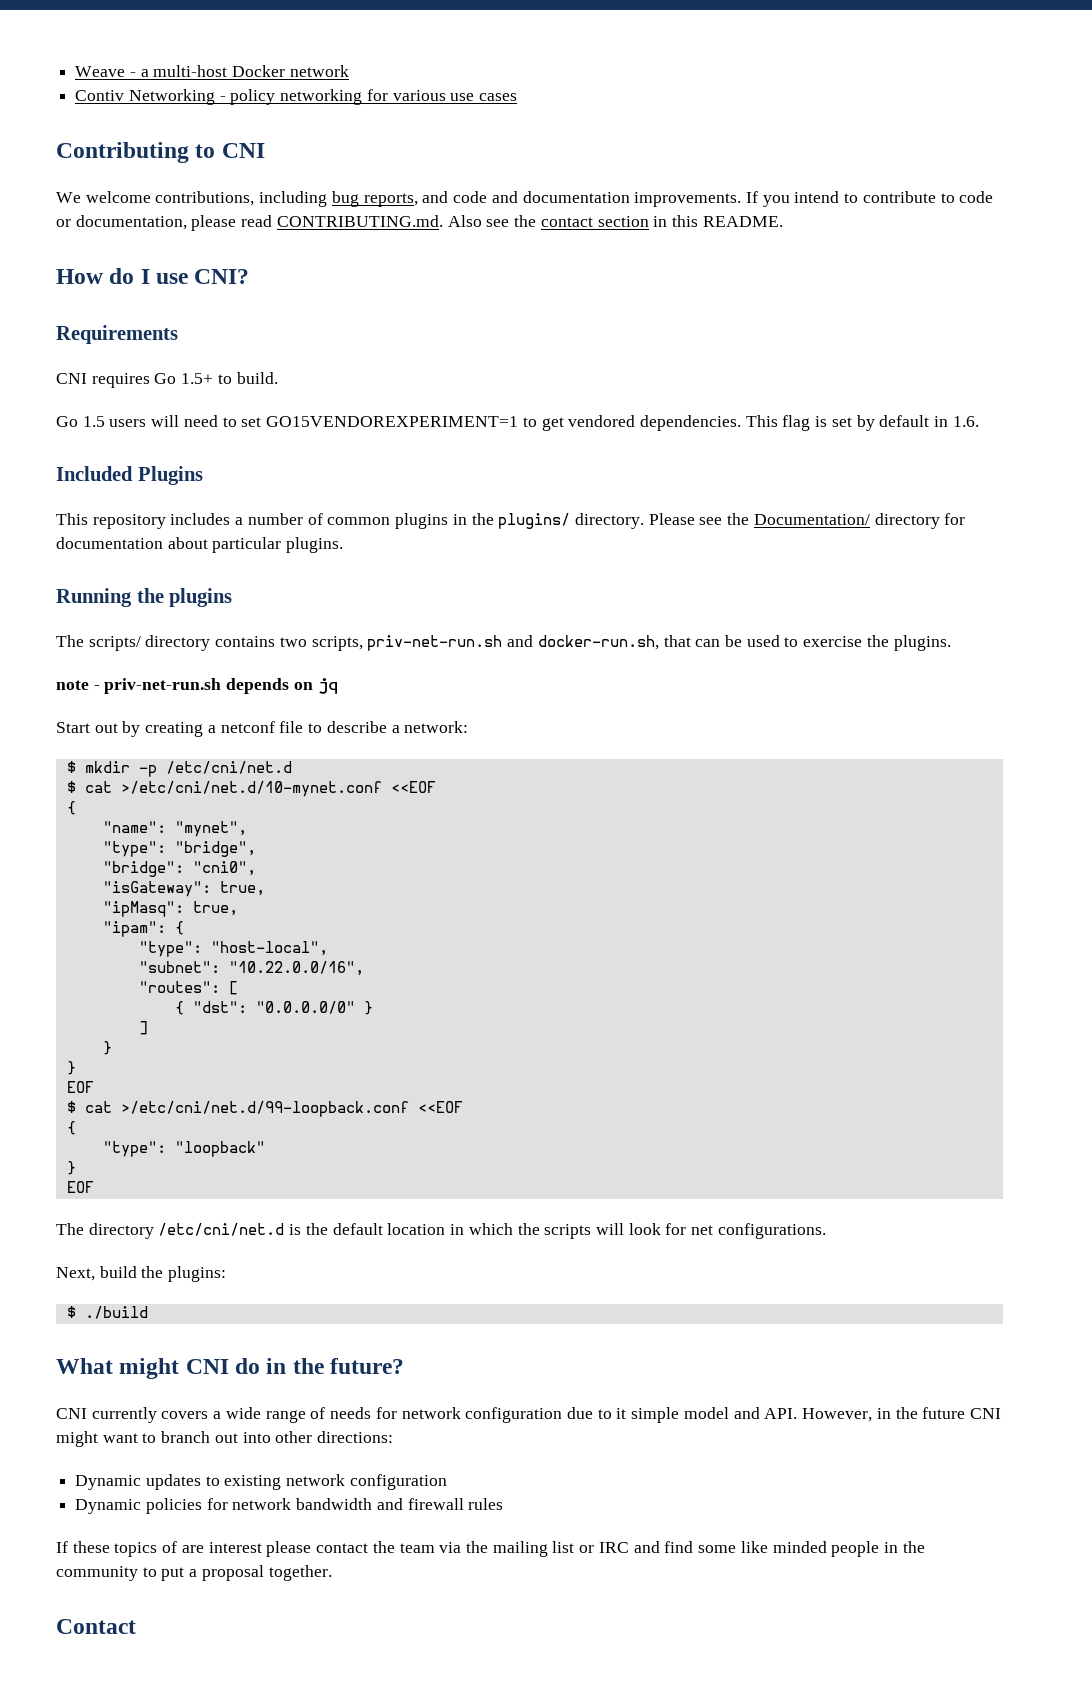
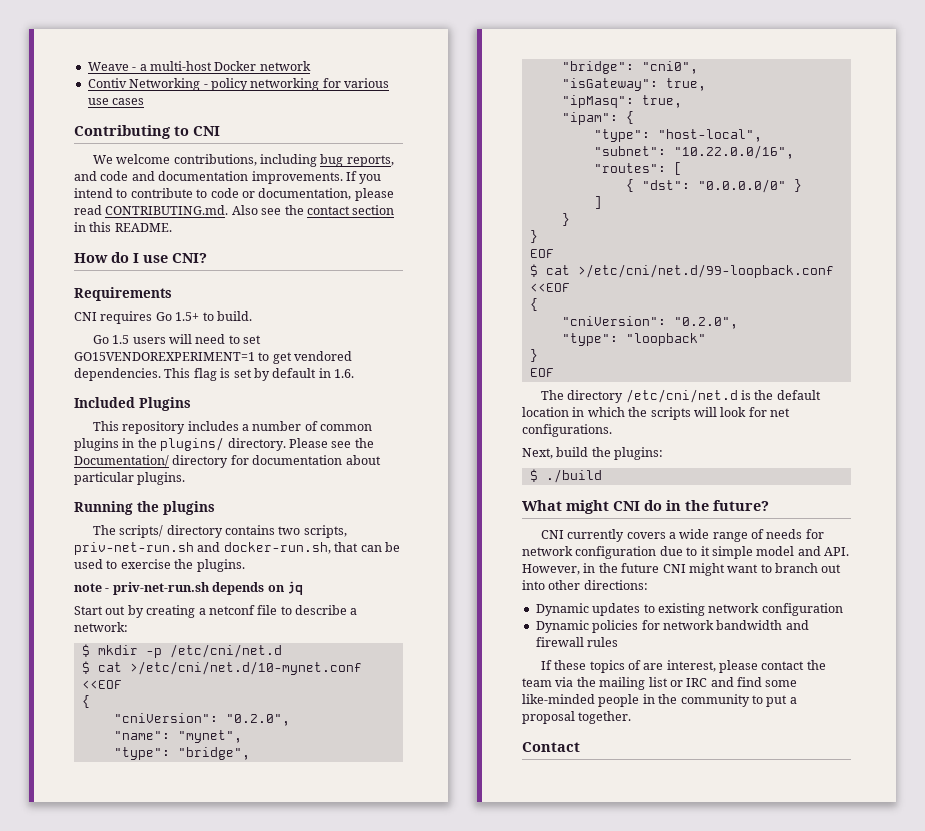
  $ cat >/etc/cni/net.d/10-mynet.conf <<EOF
  {
+ "cniVersion": "0.2.0",
  $ cat >/etc/cni/net.d/99-loopback.conf <<EOF
  {
+ "cniVersion": "0.2.0",
- If these topics of are interest please contact the team via the mailing list or IRC and find some like minded people in the community to put a proposal together.
+ If these topics of are interest, please contact the team via the mailing list or IRC and find some like-minded people in the community to put a proposal together.

